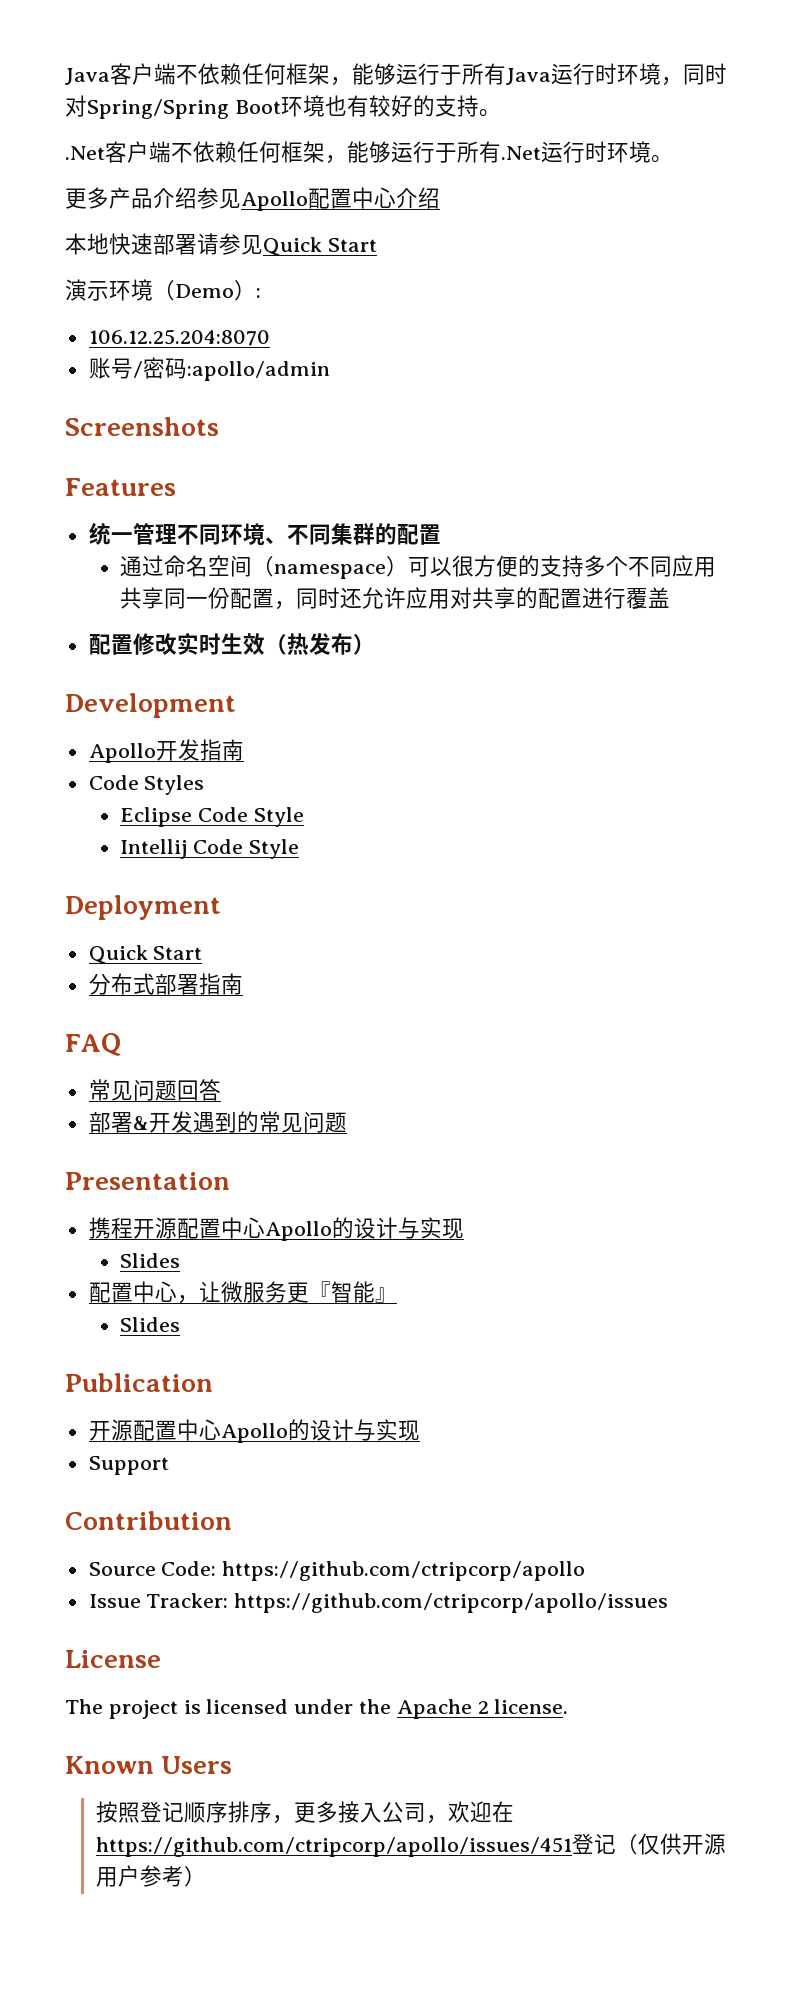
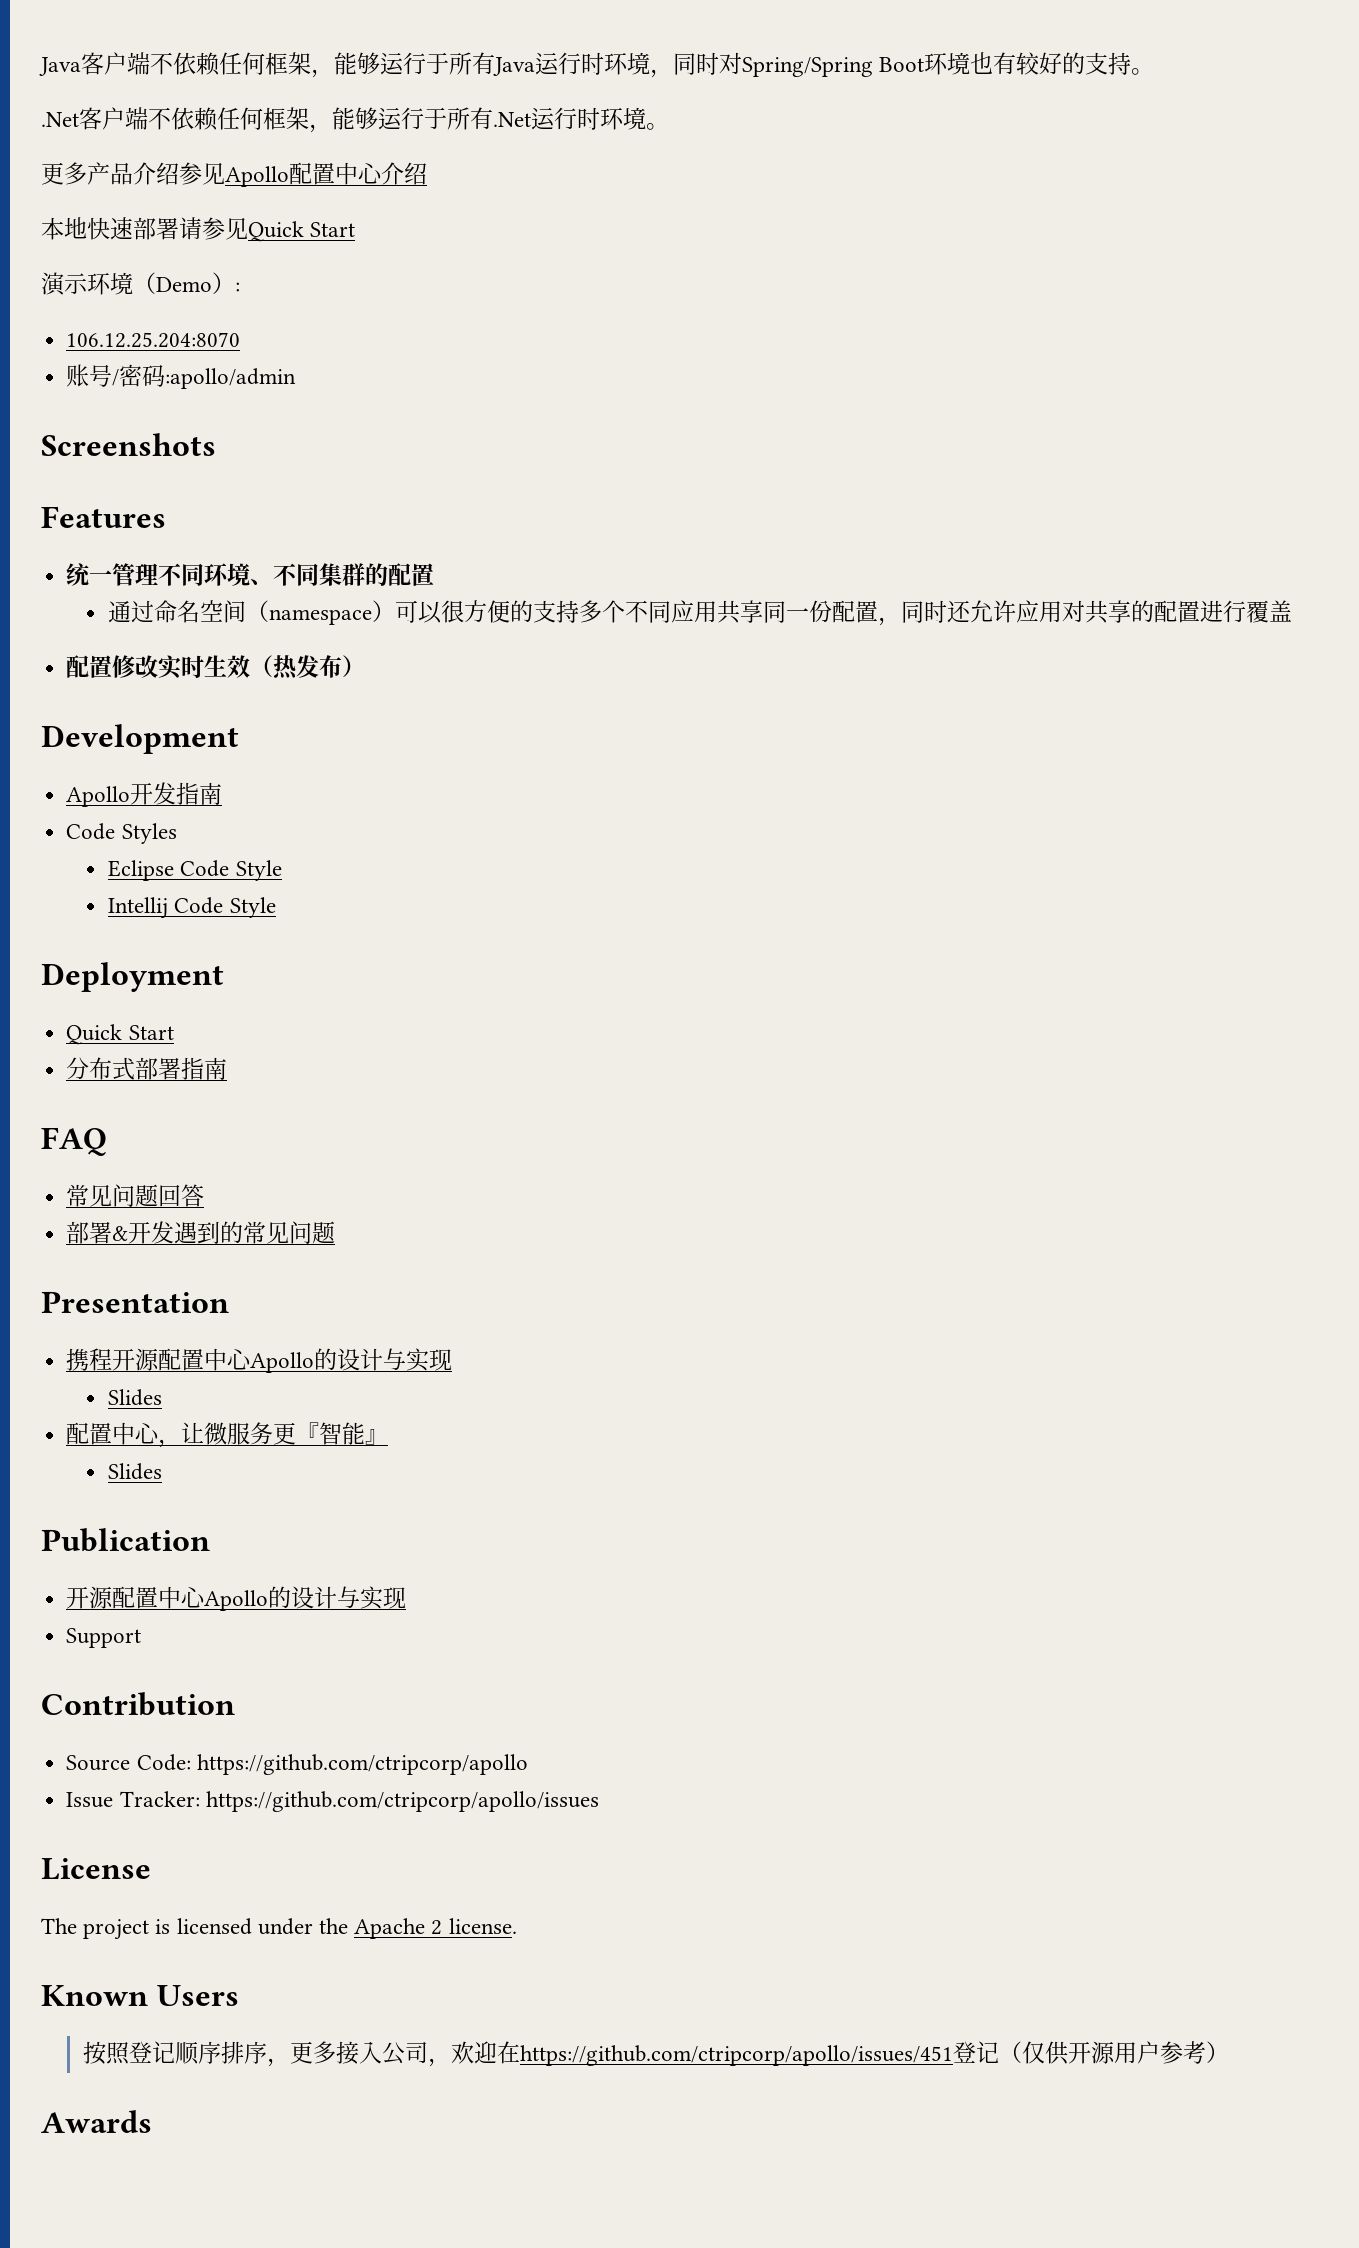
+ Awards

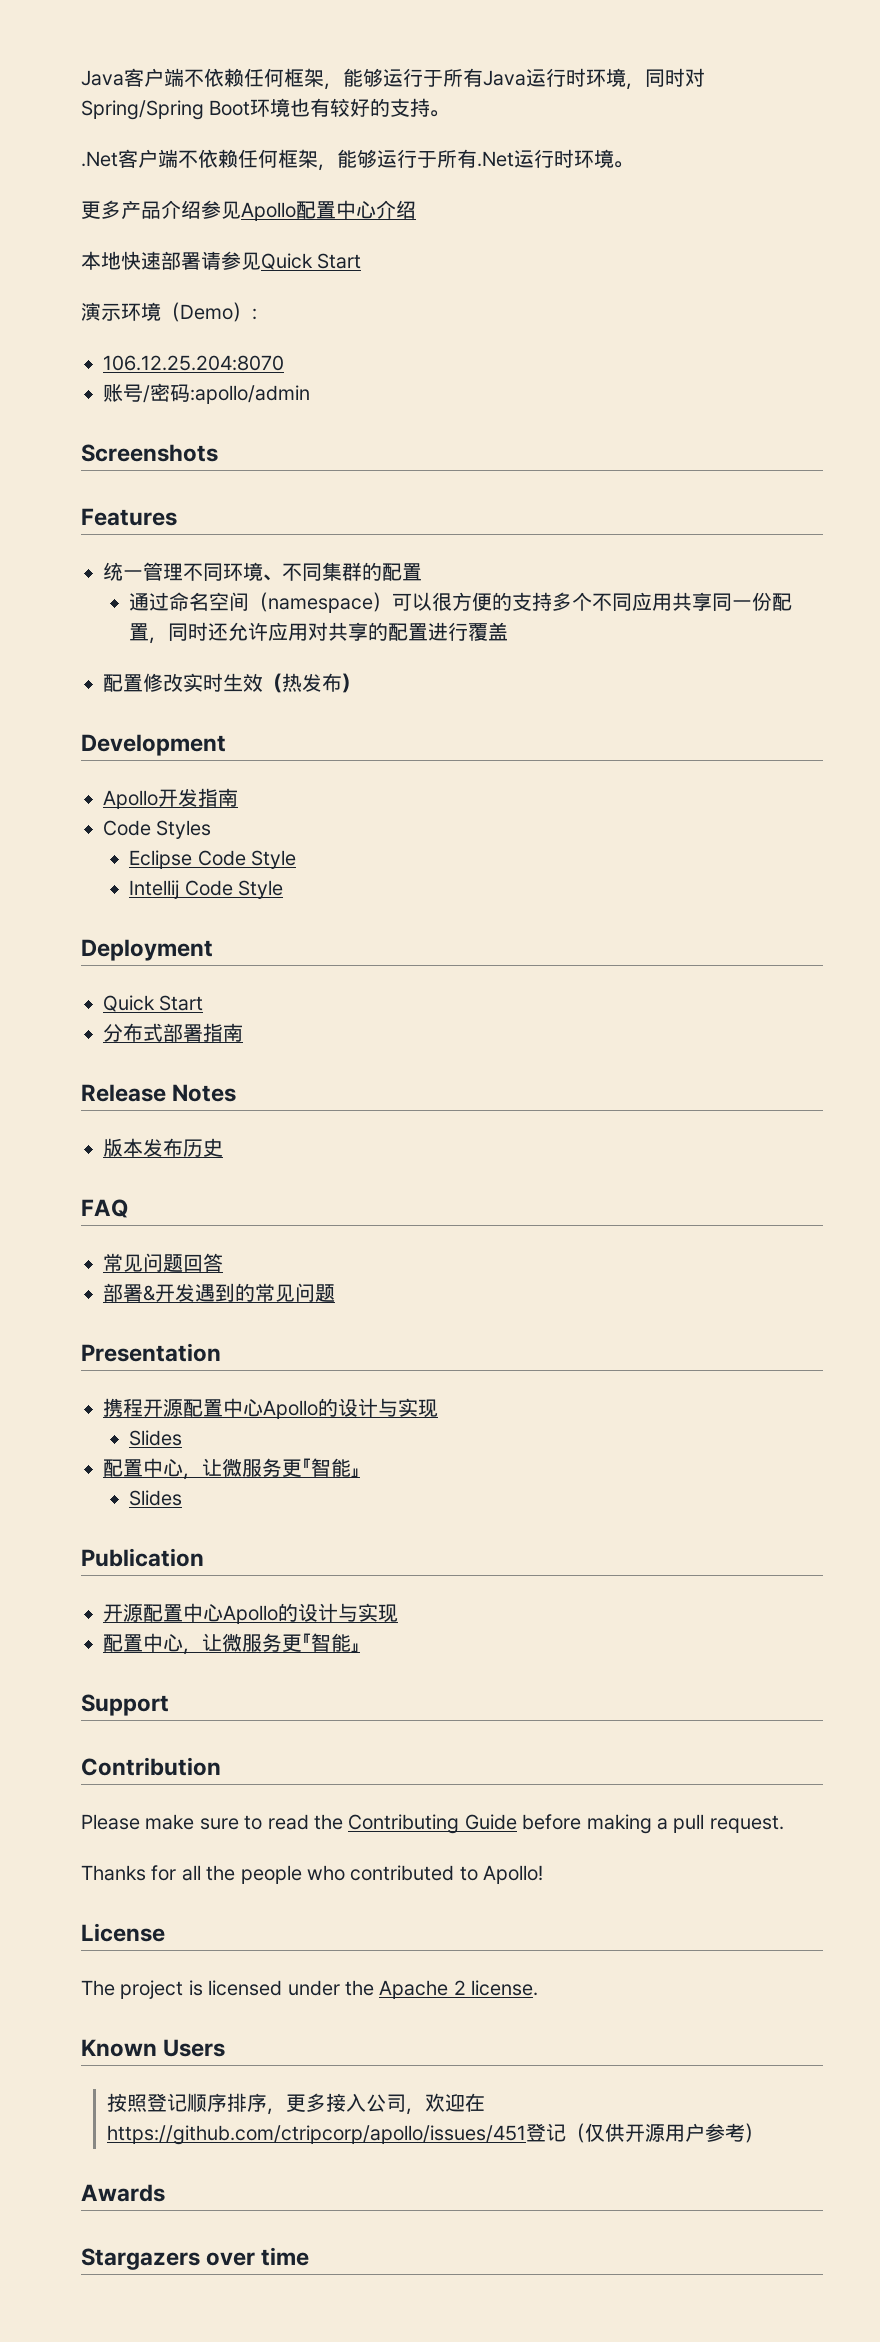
+ Release Notes
+ 版本发布历史
  Publication
  开源配置中心Apollo的设计与实现
+ 配置中心，让微服务更『智能』
  Support
  Contribution
- Source Code: https://github.com/ctripcorp/apollo
- Issue Tracker: https://github.com/ctripcorp/apollo/issues
+ Please make sure to read the Contributing Guide before making a pull request.
+ Thanks for all the people who contributed to Apollo!
+ Stargazers over time

